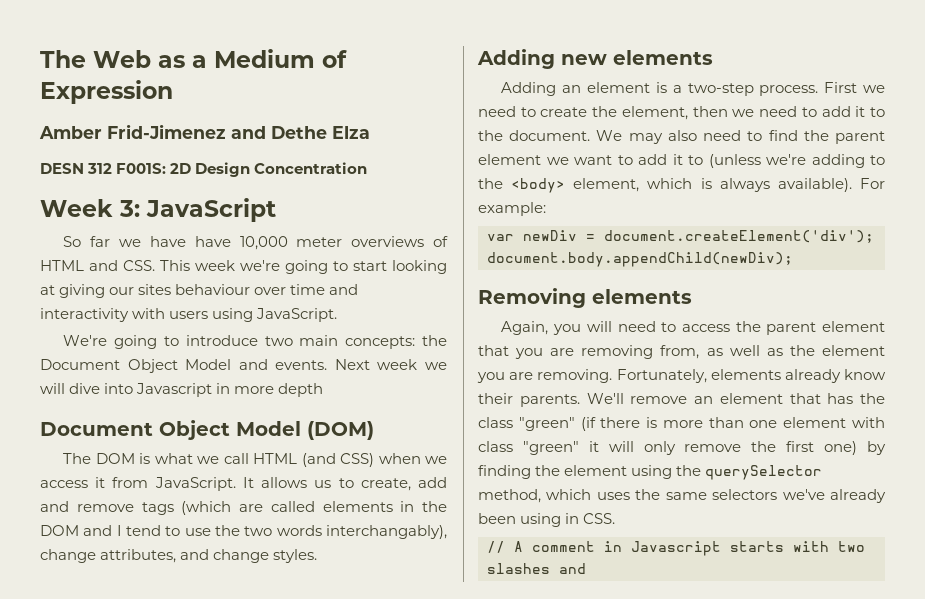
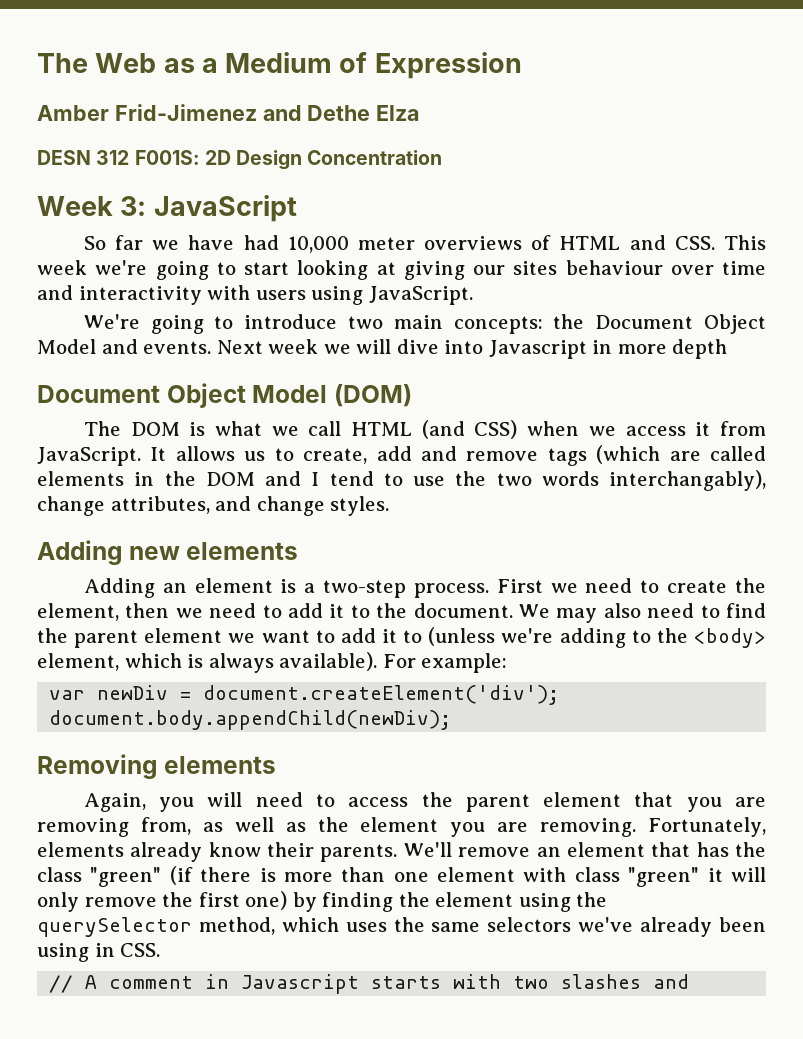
- So far we have have 10,000 meter overviews of HTML and CSS. This week we're going to start looking at giving our sites behaviour over time and interactivity with users using JavaScript.
+ So far we have had 10,000 meter overviews of HTML and CSS. This week we're going to start looking at giving our sites behaviour over time and interactivity with users using JavaScript.

